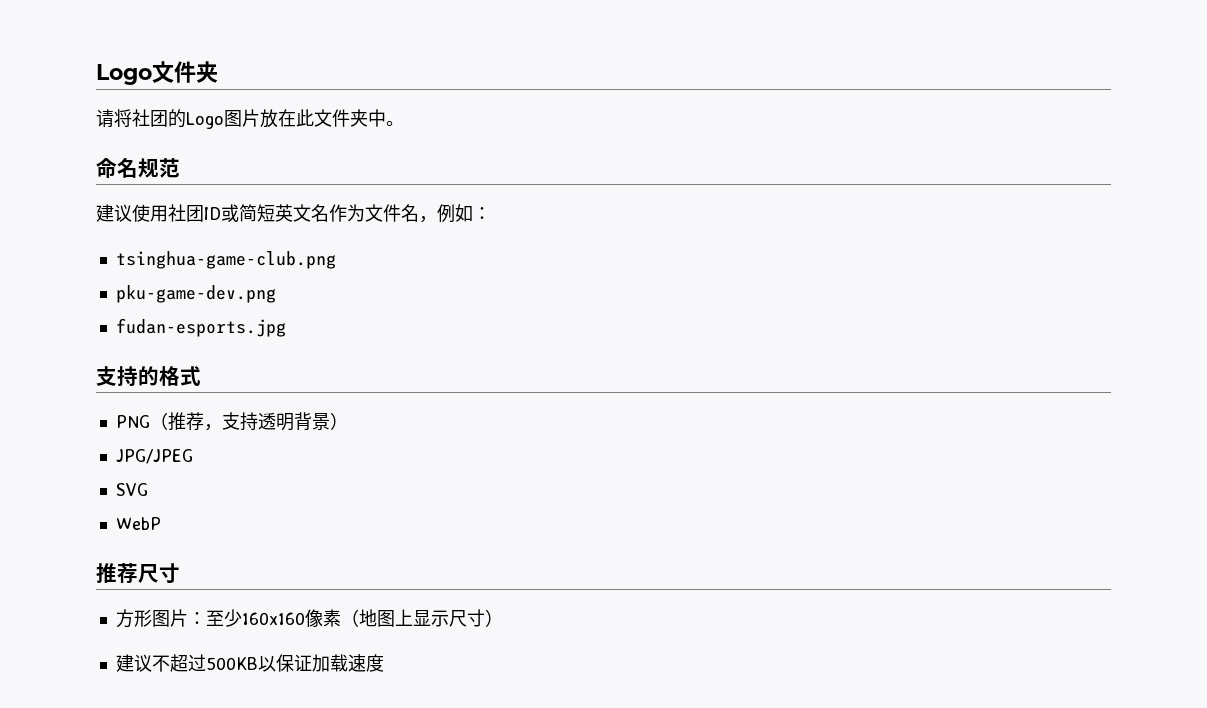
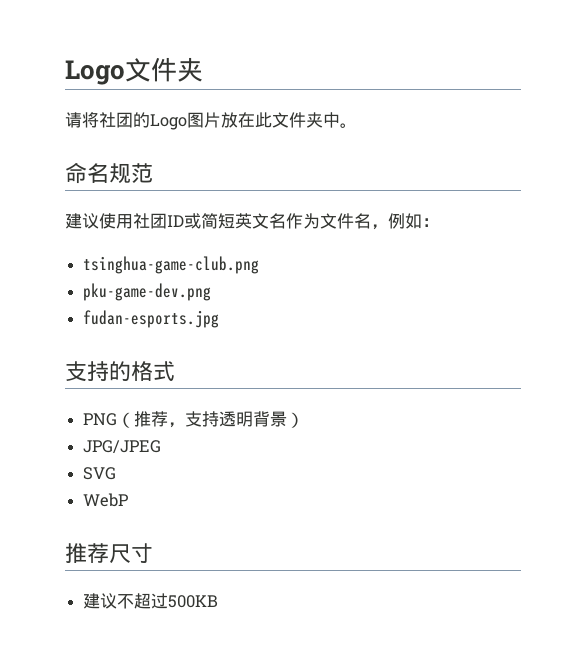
- 方形图片：至少160x160像素（地图上显示尺寸）
- 建议不超过500KB以保证加载速度
+ 建议不超过500KB

